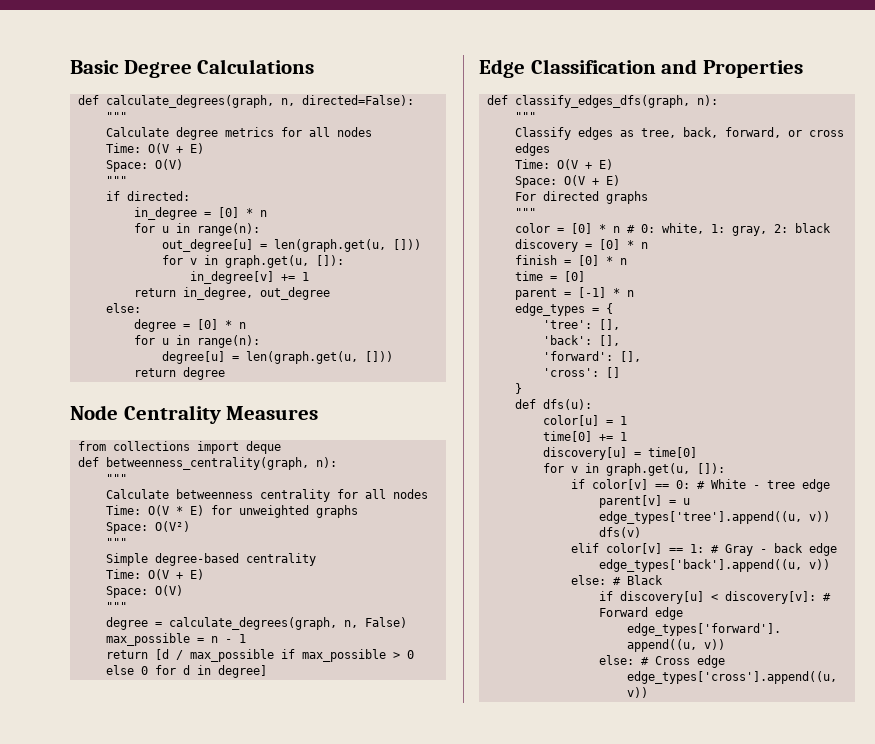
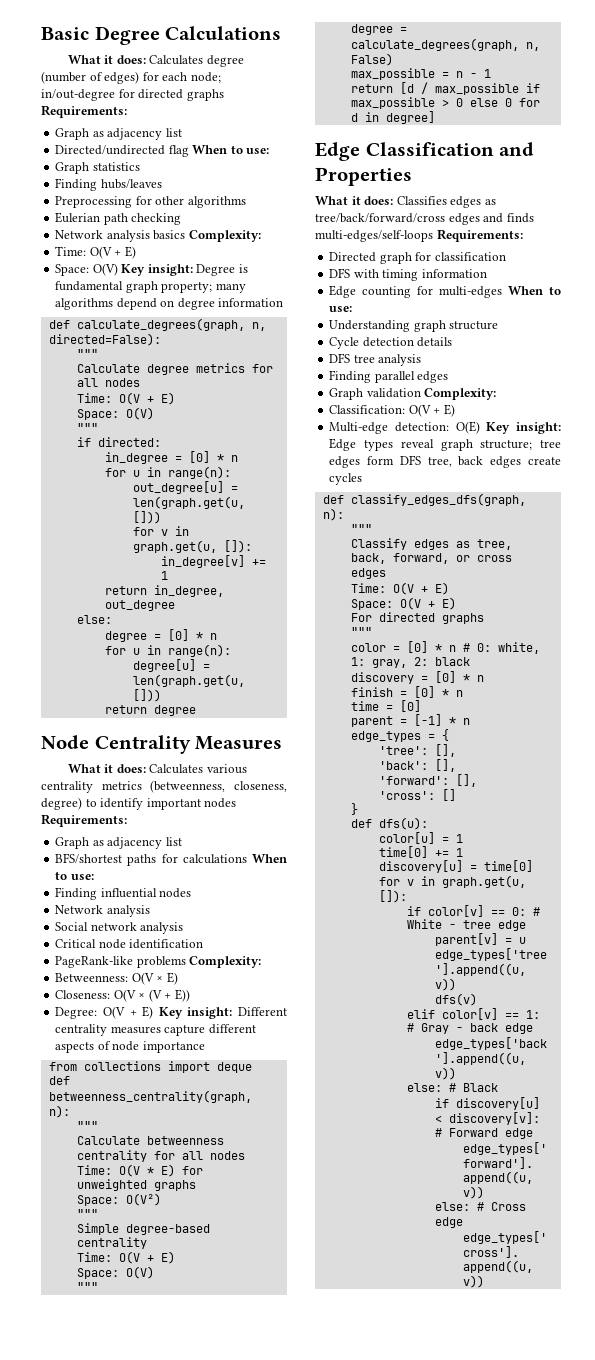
+ What it does: Calculates degree (number of edges) for each node; in/out-degree for directed graphs Requirements:
+ Graph as adjacency list
+ Directed/undirected flag When to use:
+ Graph statistics
+ Finding hubs/leaves
+ Preprocessing for other algorithms
+ Eulerian path checking
+ Network analysis basics Complexity:
+ Time: O(V + E)
+ Space: O(V) Key insight: Degree is fundamental graph property; many algorithms depend on degree information
+ What it does: Calculates various centrality metrics (betweenness, closeness, degree) to identify important nodes Requirements:
+ Graph as adjacency list
+ BFS/shortest paths for calculations When to use:
+ Finding influential nodes
+ Network analysis
+ Social network analysis
+ Critical node identification
+ PageRank-like problems Complexity:
+ Betweenness: O(V × E)
+ Closeness: O(V × (V + E))
+ Degree: O(V + E) Key insight: Different centrality measures capture different aspects of node importance
+ What it does: Classifies edges as tree/back/forward/cross edges and finds multi-edges/self-loops Requirements:
+ Directed graph for classification
+ DFS with timing information
+ Edge counting for multi-edges When to use:
+ Understanding graph structure
+ Cycle detection details
+ DFS tree analysis
+ Finding parallel edges
+ Graph validation Complexity:
+ Classification: O(V + E)
+ Multi-edge detection: O(E) Key insight: Edge types reveal graph structure; tree edges form DFS tree, back edges create cycles

